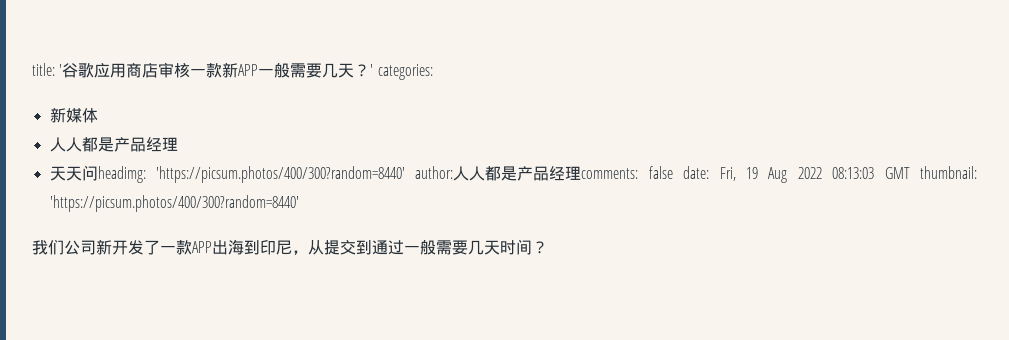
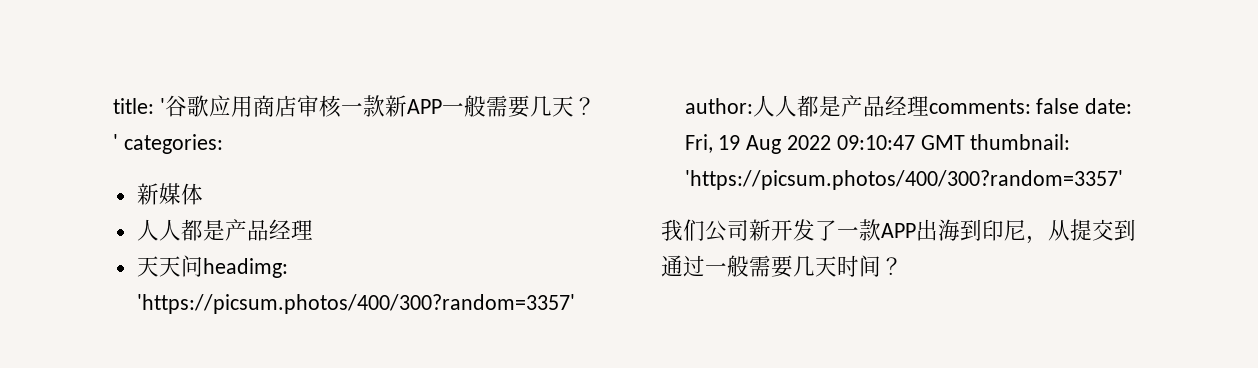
- 天天问headimg: 'https://picsum.photos/400/300?random=8440' author:人人都是产品经理comments: false date: Fri, 19 Aug 2022 08:13:03 GMT thumbnail: 'https://picsum.photos/400/300?random=8440'
+ 天天问headimg: 'https://picsum.photos/400/300?random=3357' author:人人都是产品经理comments: false date: Fri, 19 Aug 2022 09:10:47 GMT thumbnail: 'https://picsum.photos/400/300?random=3357'

